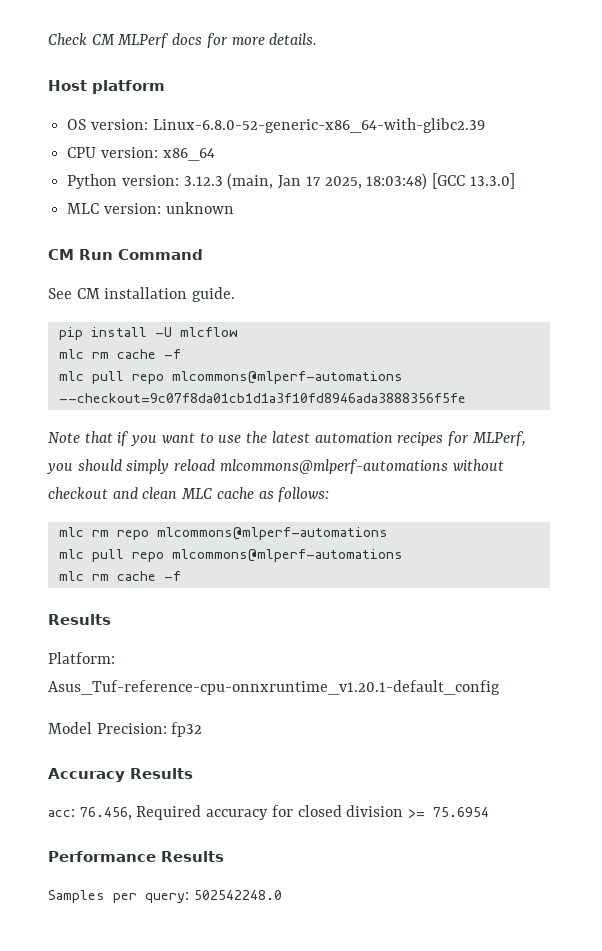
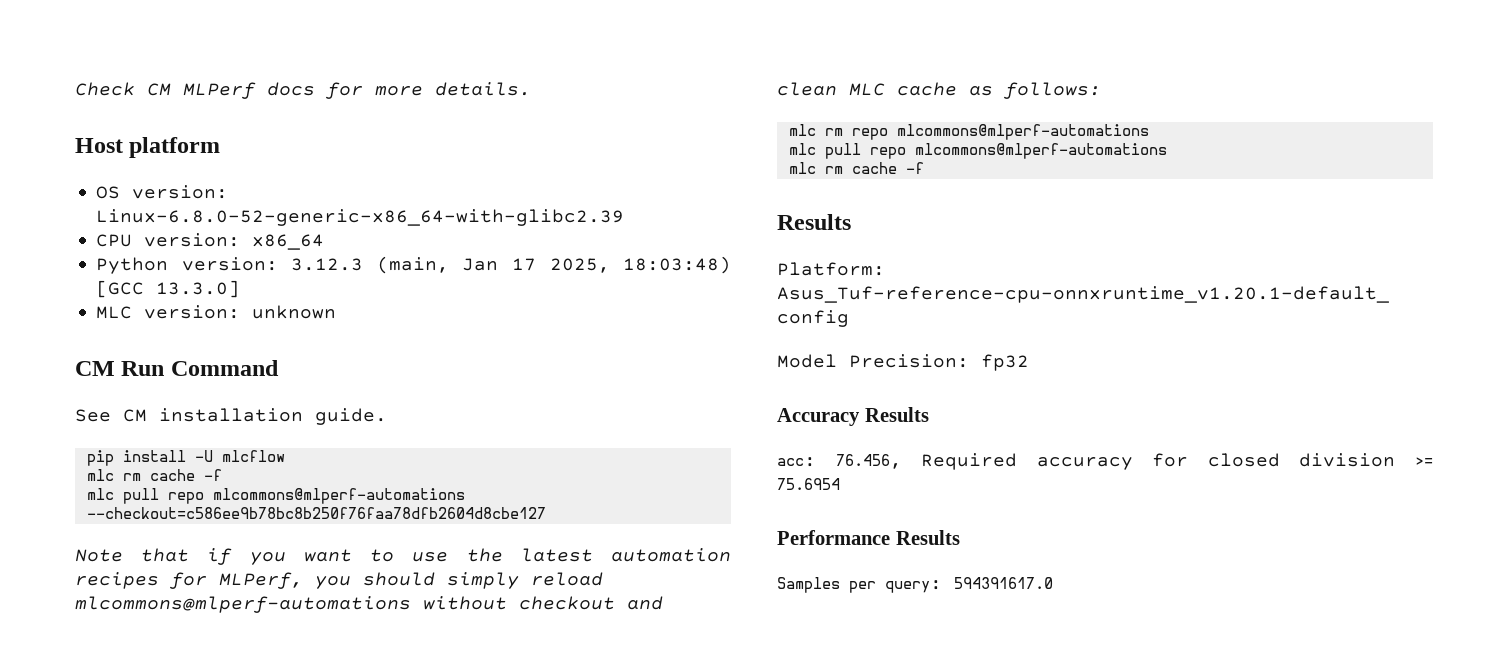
- mlc pull repo mlcommons@mlperf-automations --checkout=9c07f8da01cb1d1a3f10fd8946ada3888356f5fe
+ mlc pull repo mlcommons@mlperf-automations --checkout=c586ee9b78bc8b250f76faa78dfb2604d8cbe127
- Samples per query: 502542248.0
+ Samples per query: 594391617.0

